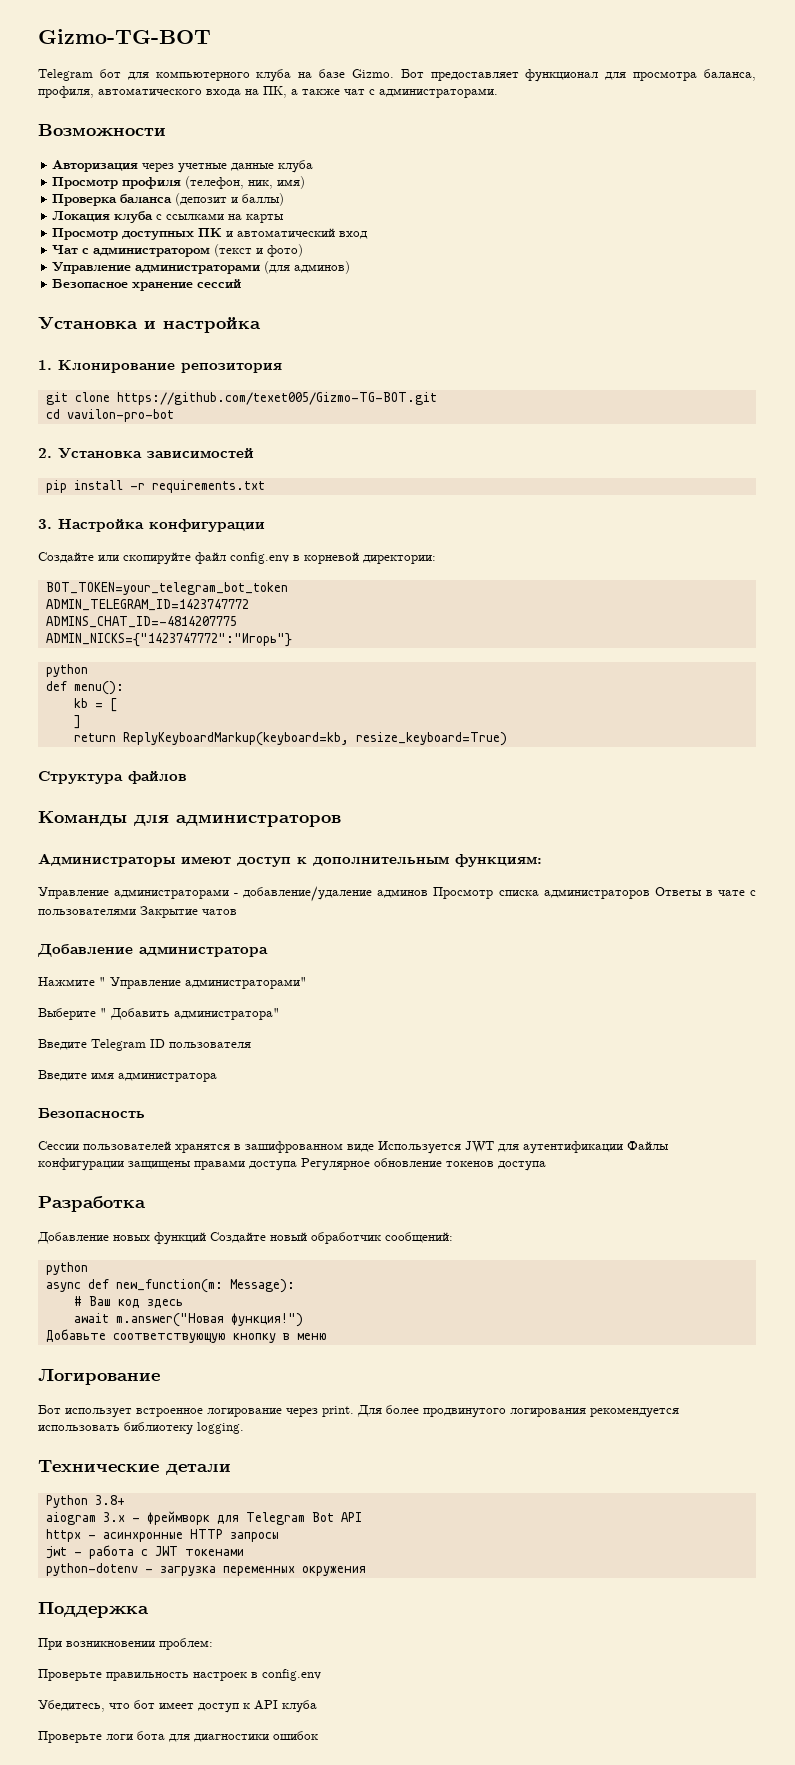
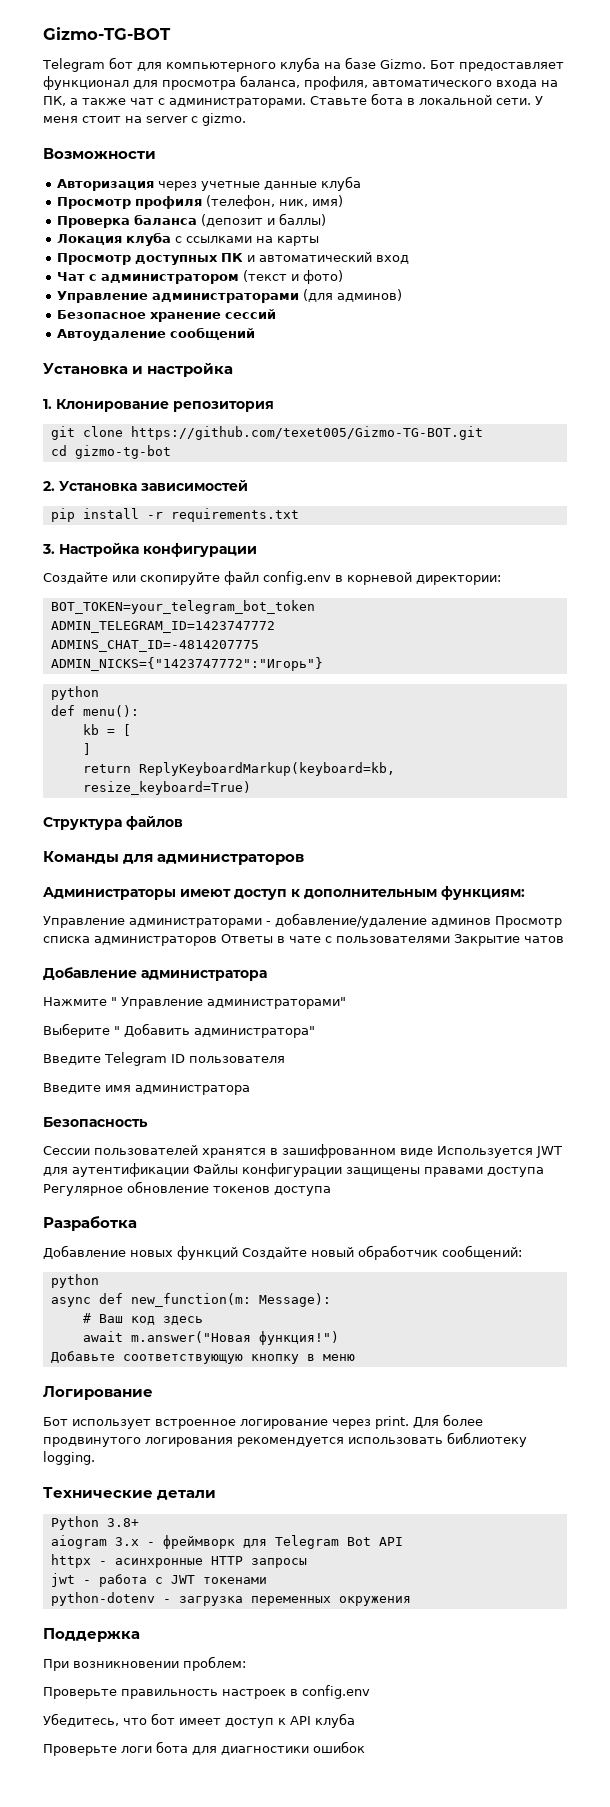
+ Ставьте бота в локальной сети. У меня стоит на server с gizmo.
+ Автоудаление сообщений
- cd vavilon-pro-bot
+ cd gizmo-tg-bot

